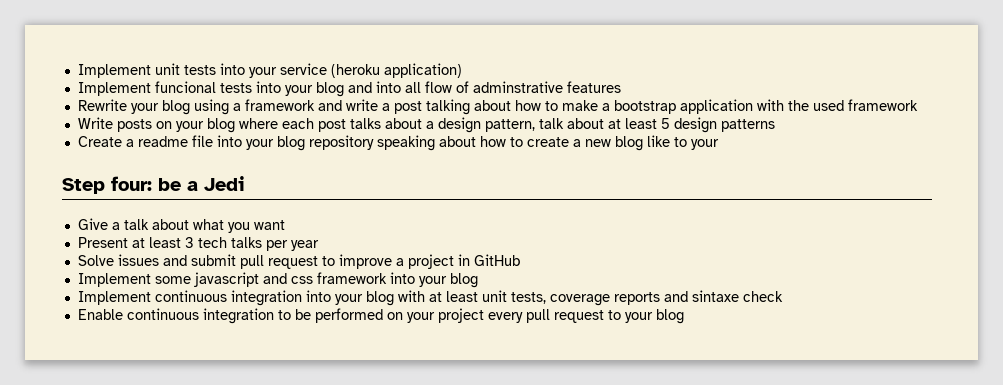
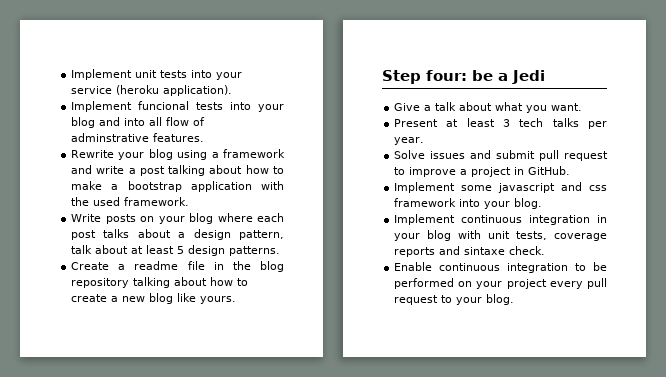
- Implement unit tests into your service (heroku application)
+ Implement unit tests into your service (heroku application).
- Implement funcional tests into your blog and into all flow of adminstrative features
+ Implement funcional tests into your blog and into all flow of adminstrative features.
- Rewrite your blog using a framework and write a post talking about how to make a bootstrap application with the used framework
+ Rewrite your blog using a framework and write a post talking about how to make a bootstrap application with the used framework.
- Write posts on your blog where each post talks about a design pattern, talk about at least 5 design patterns
+ Write posts on your blog where each post talks about a design pattern, talk about at least 5 design patterns.
- Create a readme file into your blog repository speaking about how to create a new blog like to your
+ Create a readme file in the blog repository talking about how to create a new blog like yours.
- Give a talk about what you want
+ Give a talk about what you want.
- Present at least 3 tech talks per year
+ Present at least 3 tech talks per year.
- Solve issues and submit pull request to improve a project in GitHub
+ Solve issues and submit pull request to improve a project in GitHub.
- Implement some javascript and css framework into your blog
+ Implement some javascript and css framework into your blog.
- Implement continuous integration into your blog with at least unit tests, coverage reports and sintaxe check
+ Implement continuous integration in your blog with unit tests, coverage reports and sintaxe check.
- Enable continuous integration to be performed on your project every pull request to your blog
+ Enable continuous integration to be performed on your project every pull request to your blog.

